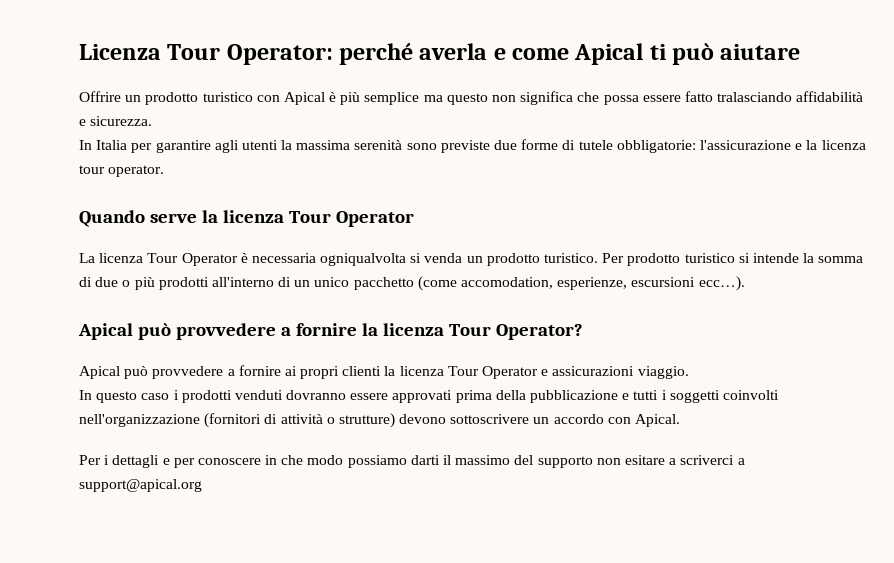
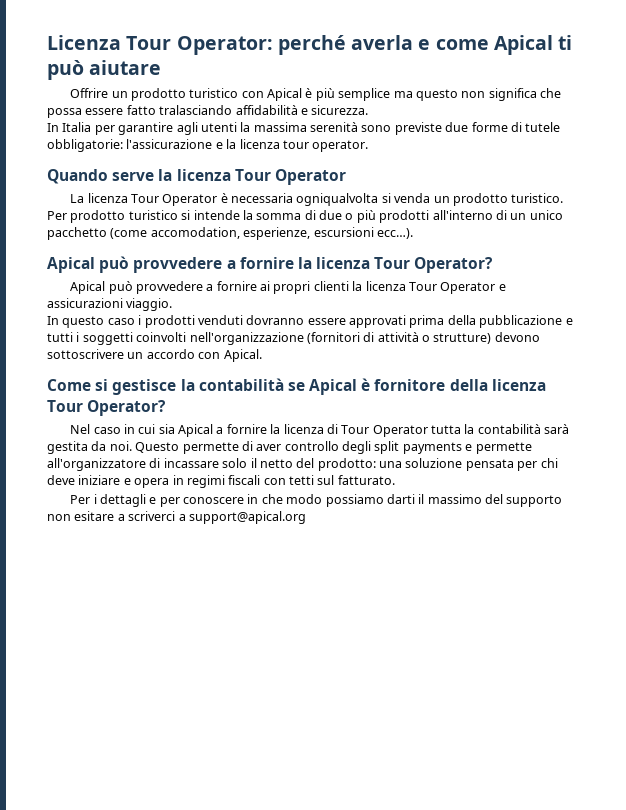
+ Come si gestisce la contabilità se Apical è fornitore della licenza Tour Operator?
+ Nel caso in cui sia Apical a fornire la licenza di Tour Operator tutta la contabilità sarà gestita da noi. Questo permette di aver controllo degli split payments e permette all'organizzatore di incassare solo il netto del prodotto: una soluzione pensata per chi deve iniziare e opera in regimi fiscali con tetti sul fatturato.

